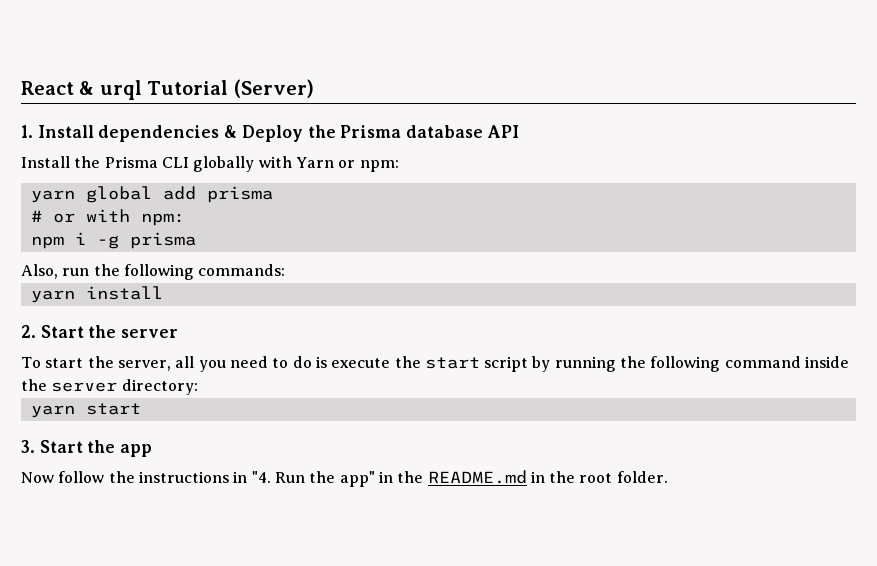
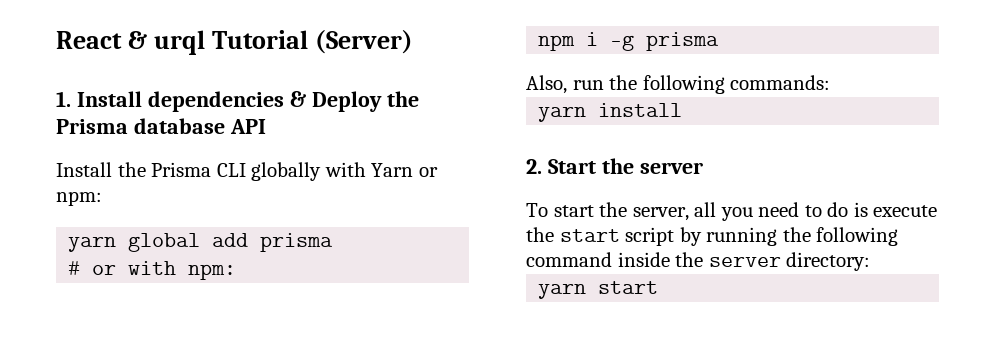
- 3. Start the app
- Now follow the instructions in "4. Run the app" in the README.md in the root folder.

